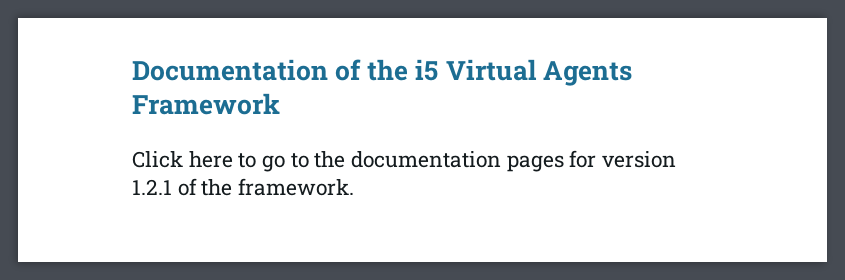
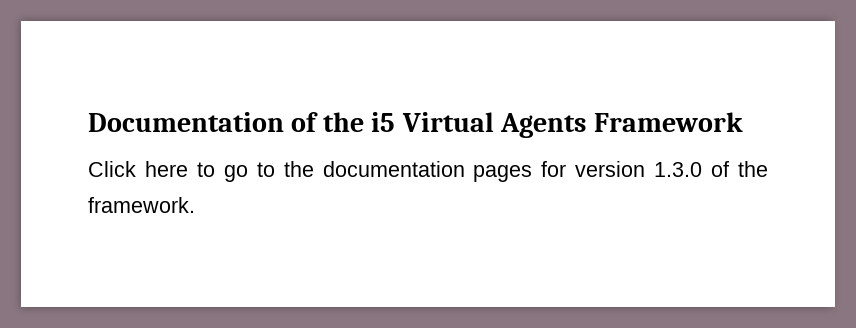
- Click here to go to the documentation pages for version 1.2.1 of the framework.
+ Click here to go to the documentation pages for version 1.3.0 of the framework.

